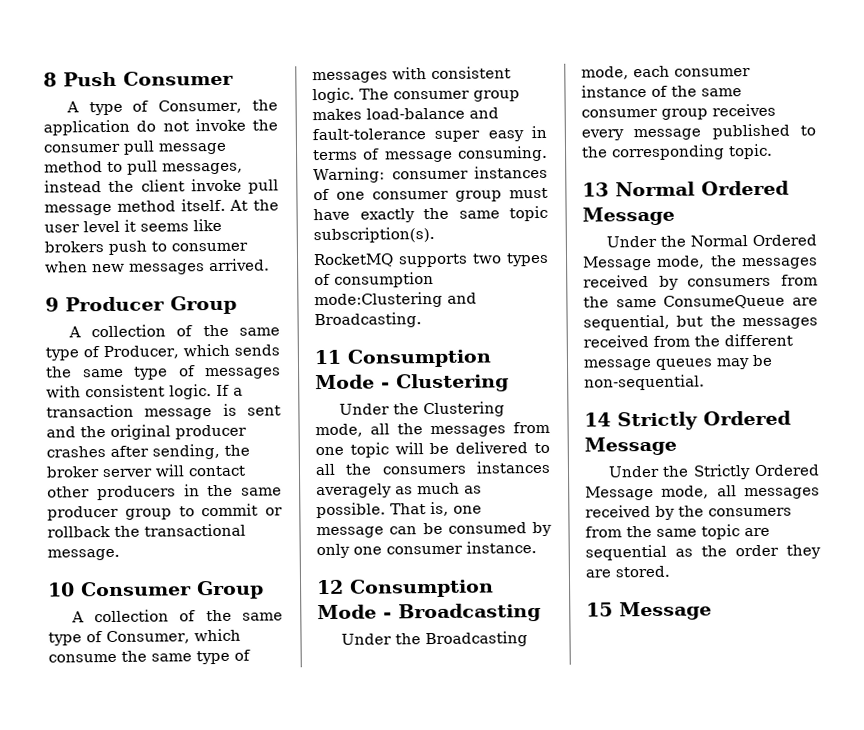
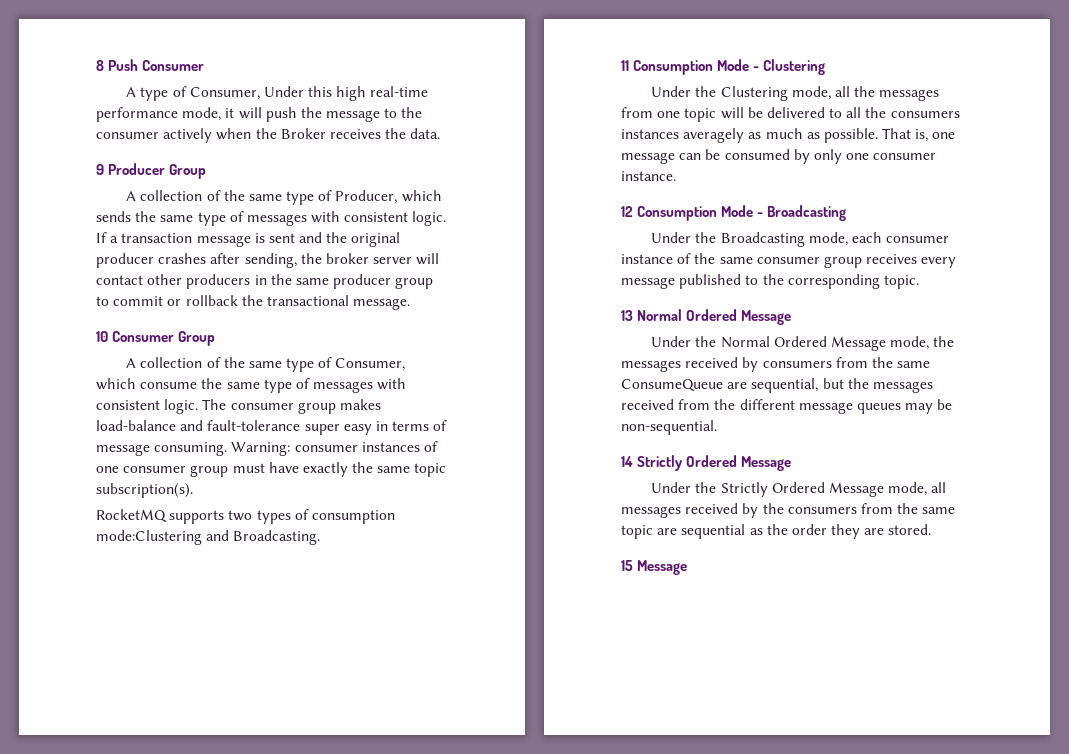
- A type of Consumer, the application do not invoke the consumer pull message method to pull messages, instead the client invoke pull message method itself. At the user level it seems like brokers push to consumer when new messages arrived.
+ A type of Consumer, Under this high real-time performance mode, it will push the message to the consumer actively when the Broker receives the data.

